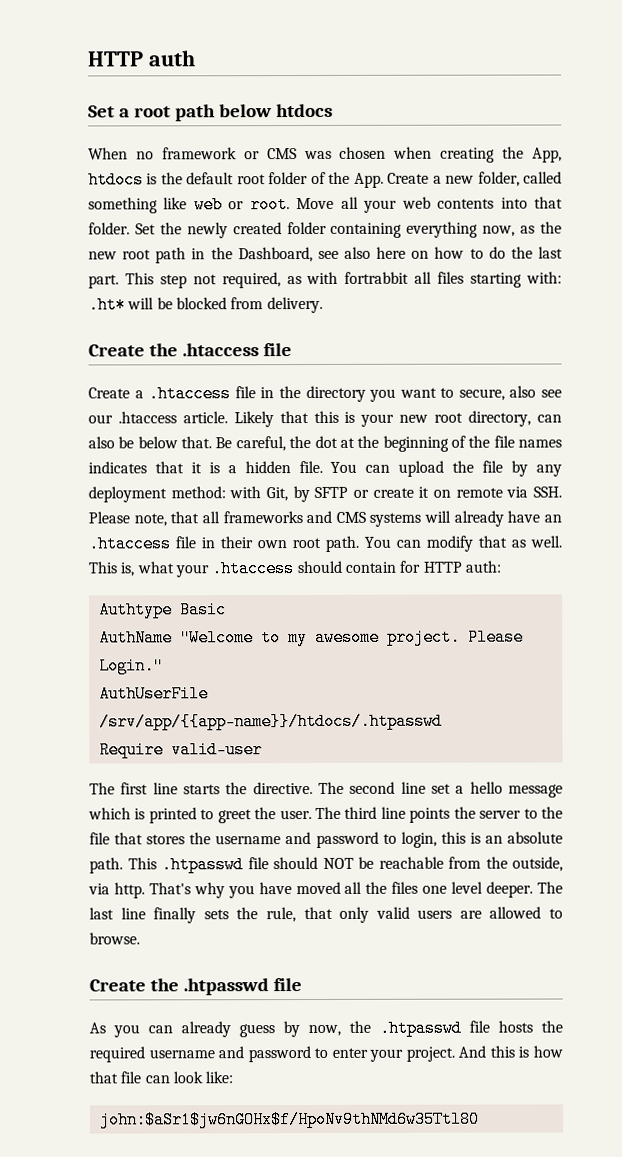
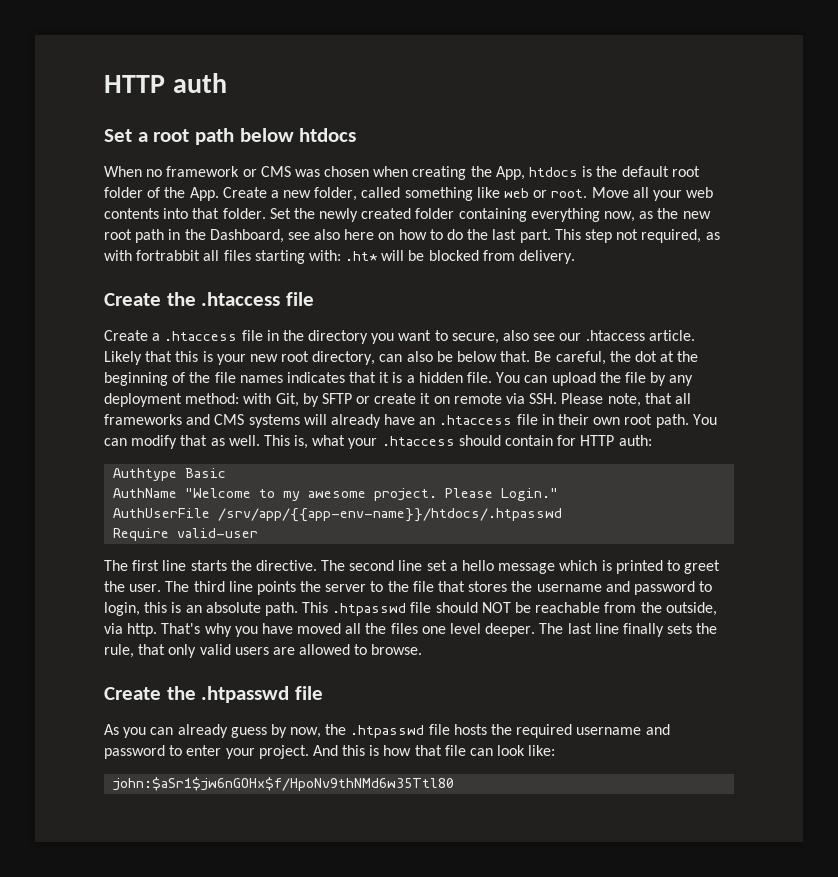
- AuthUserFile /srv/app/{{app-name}}/htdocs/.htpasswd
+ AuthUserFile /srv/app/{{app-env-name}}/htdocs/.htpasswd

